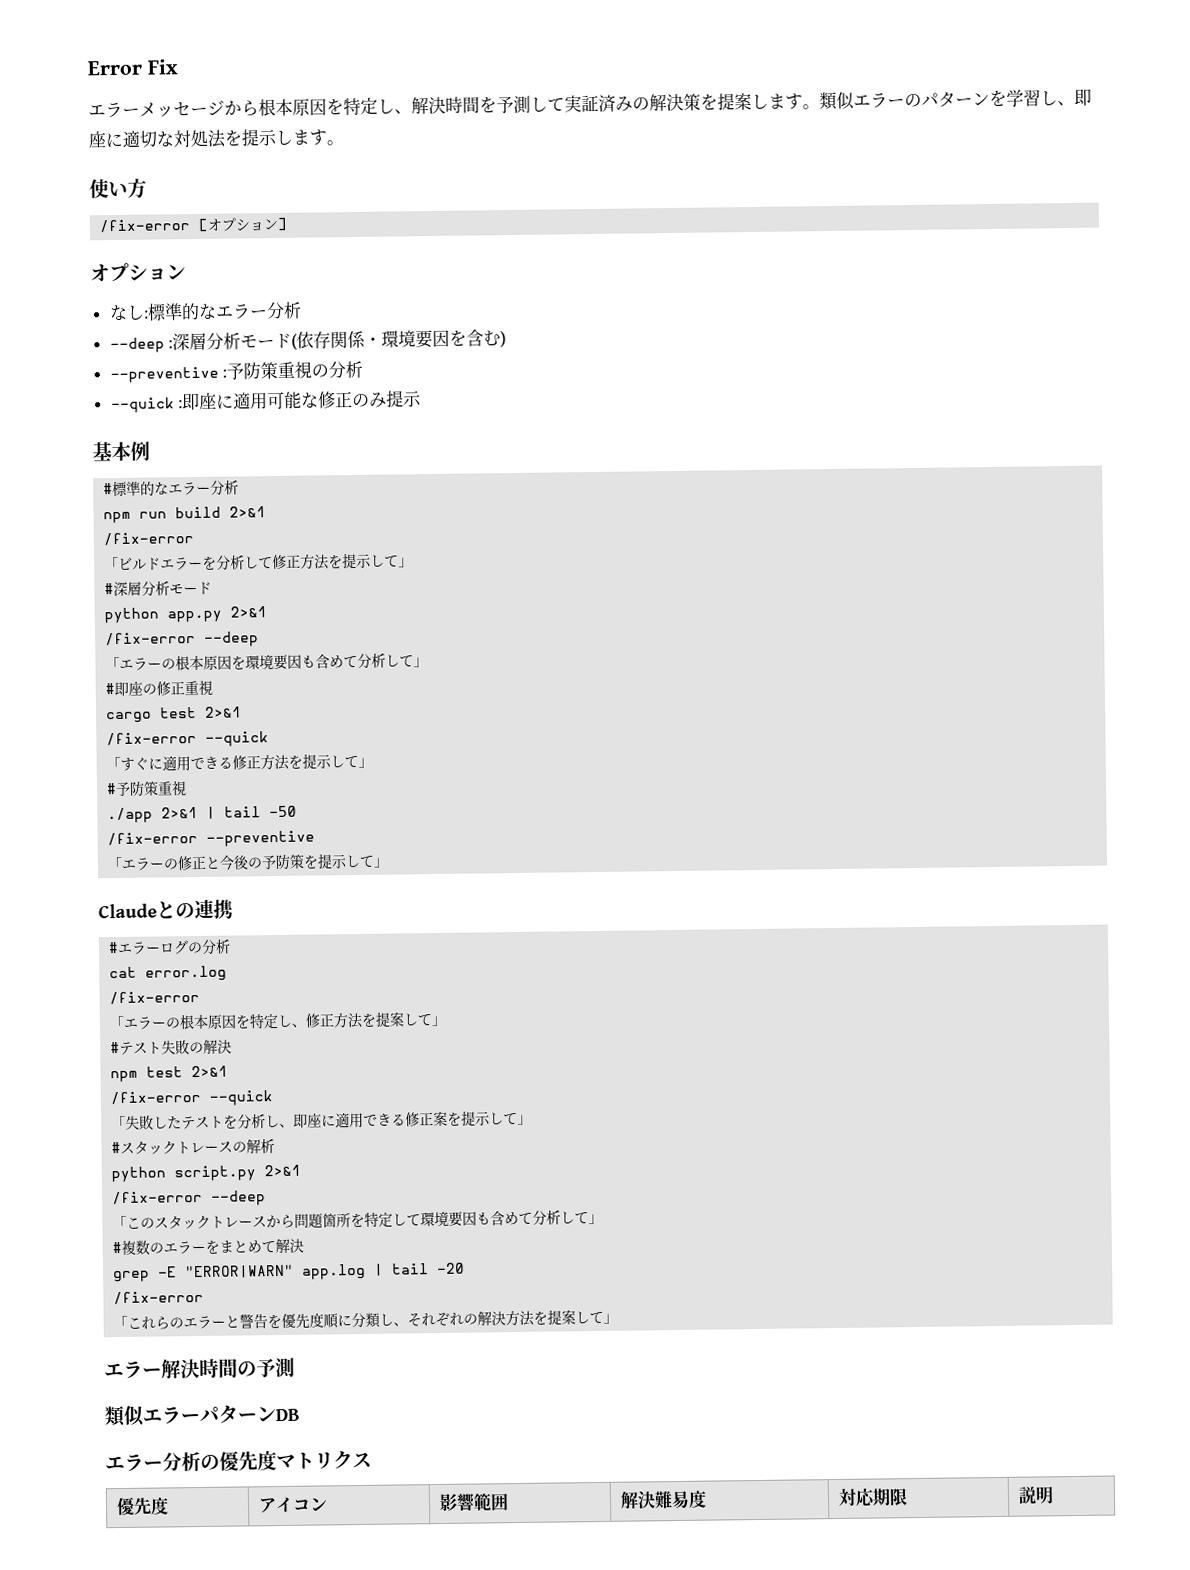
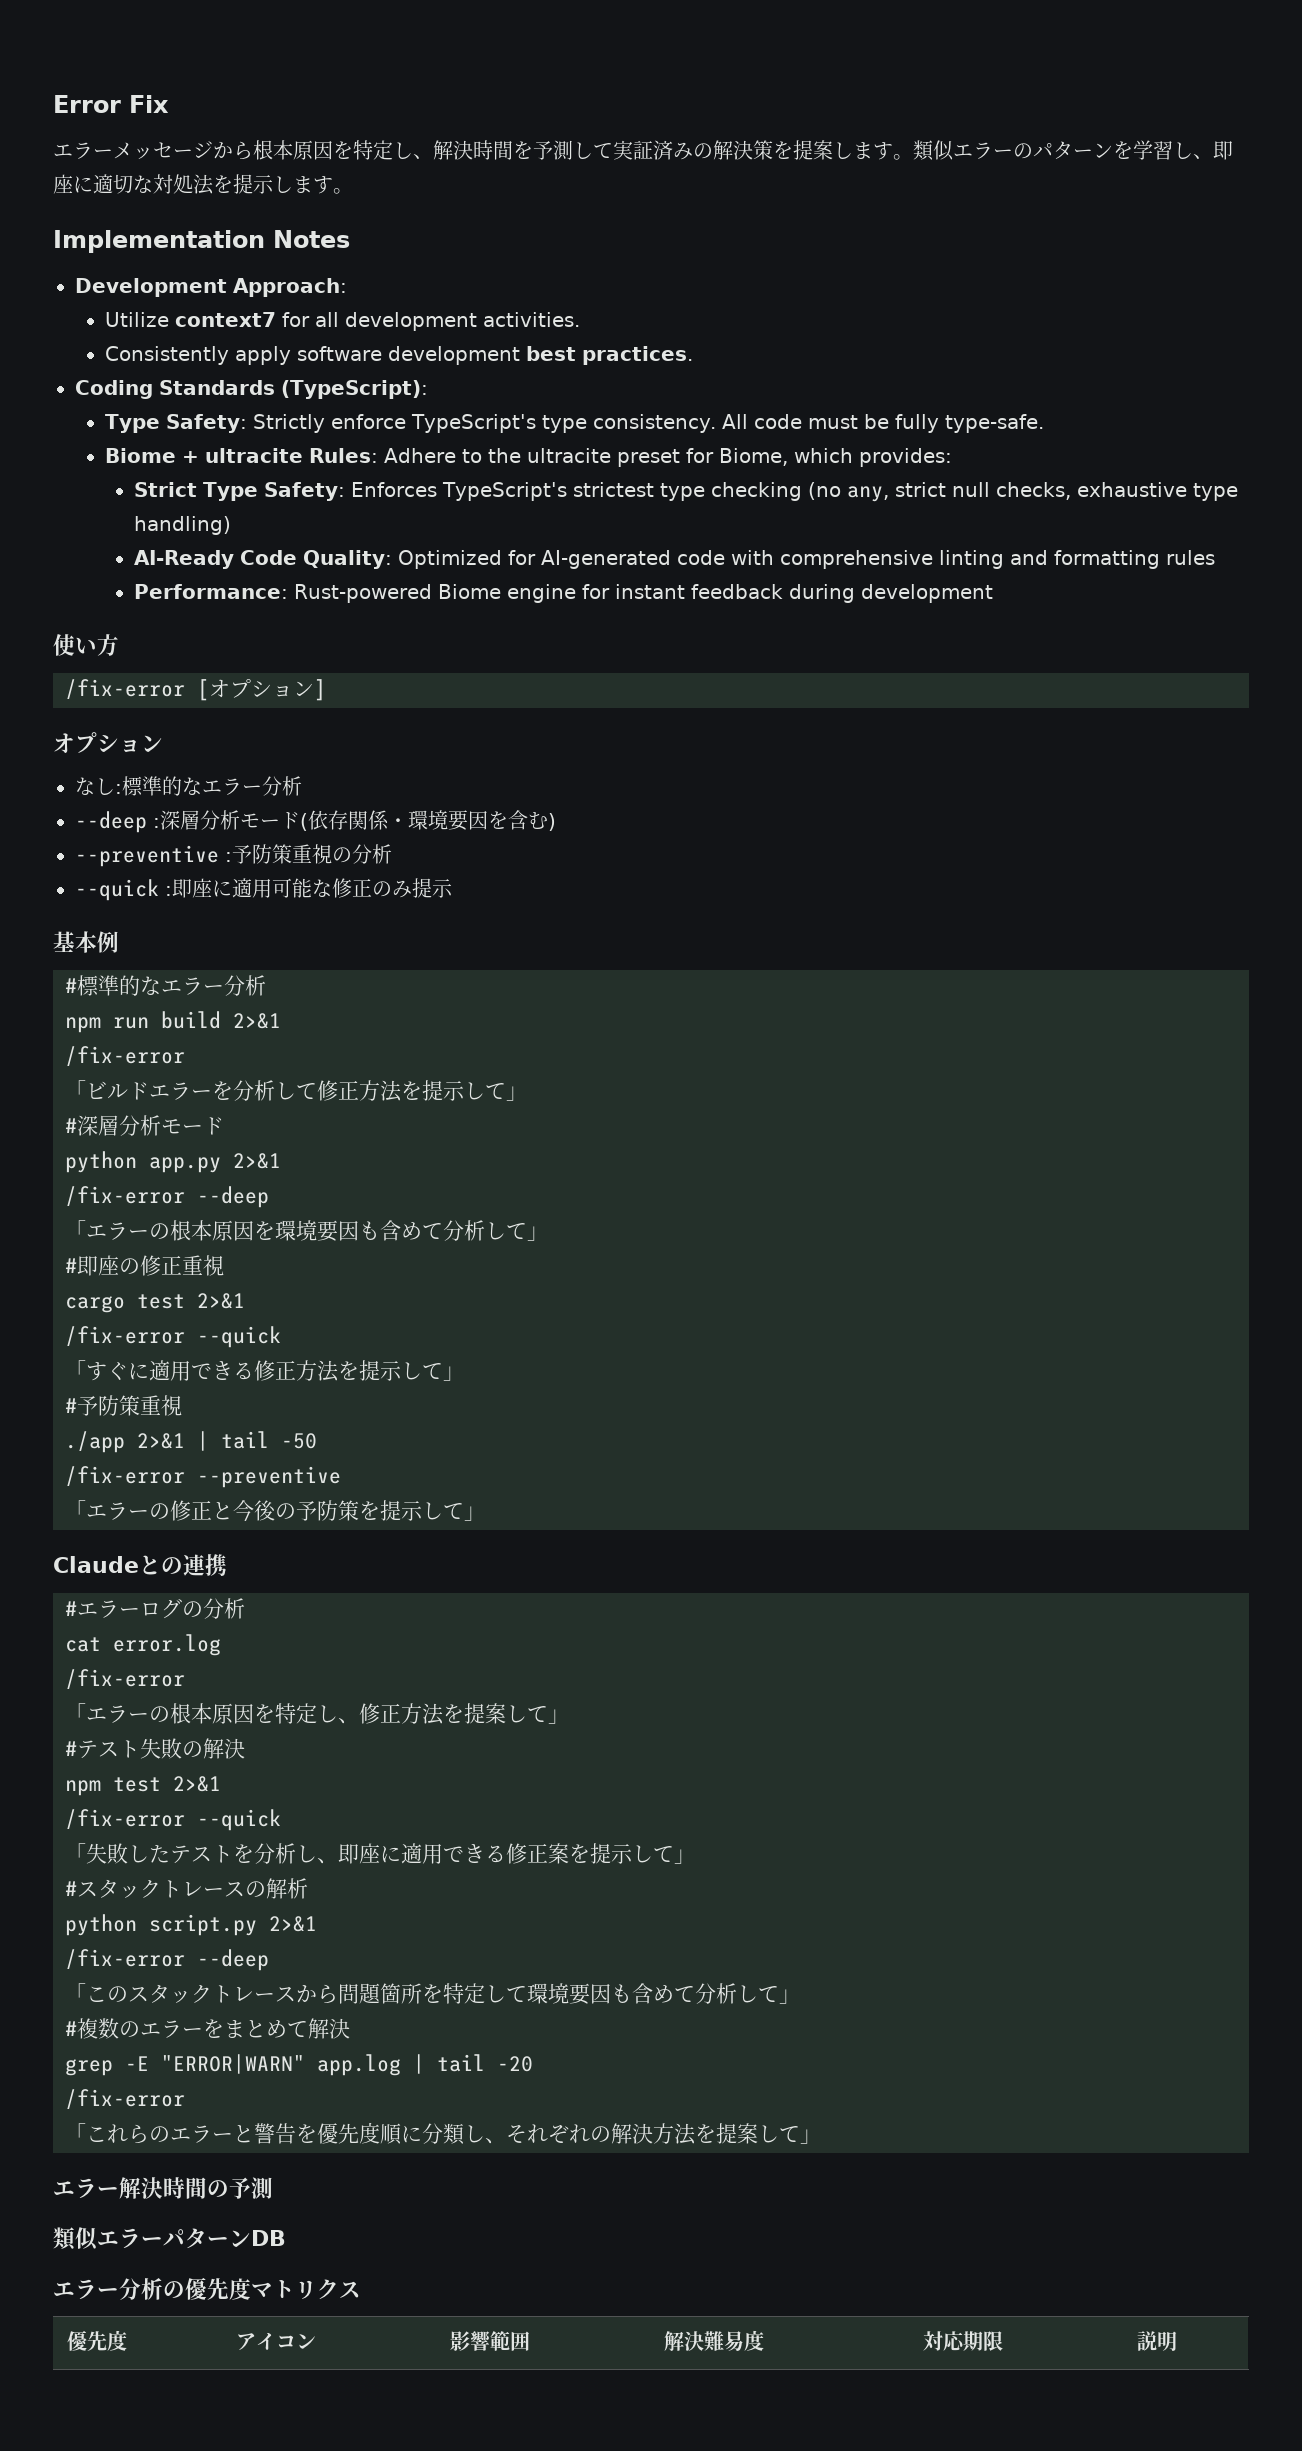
+ Implementation Notes
+ Development Approach:
+ Utilize context7 for all development activities.
+ Consistently apply software development best practices.
+ Coding Standards (TypeScript):
+ Type Safety: Strictly enforce TypeScript's type consistency. All code must be fully type-safe.
+ Biome + ultracite Rules: Adhere to the ultracite preset for Biome, which provides:
+ Strict Type Safety: Enforces TypeScript's strictest type checking (no any, strict null checks, exhaustive type handling)
+ AI-Ready Code Quality: Optimized for AI-generated code with comprehensive linting and formatting rules
+ Performance: Rust-powered Biome engine for instant feedback during development

